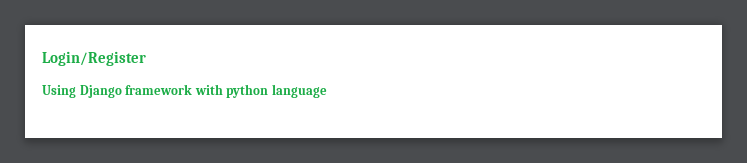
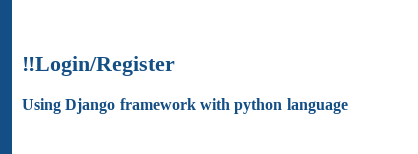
- Login/Register
+ ‼Login/Register

